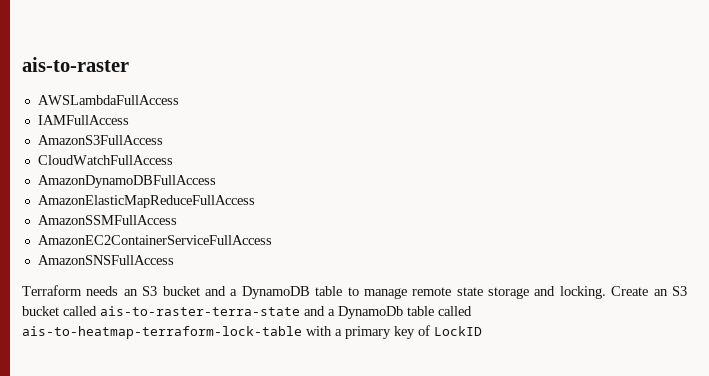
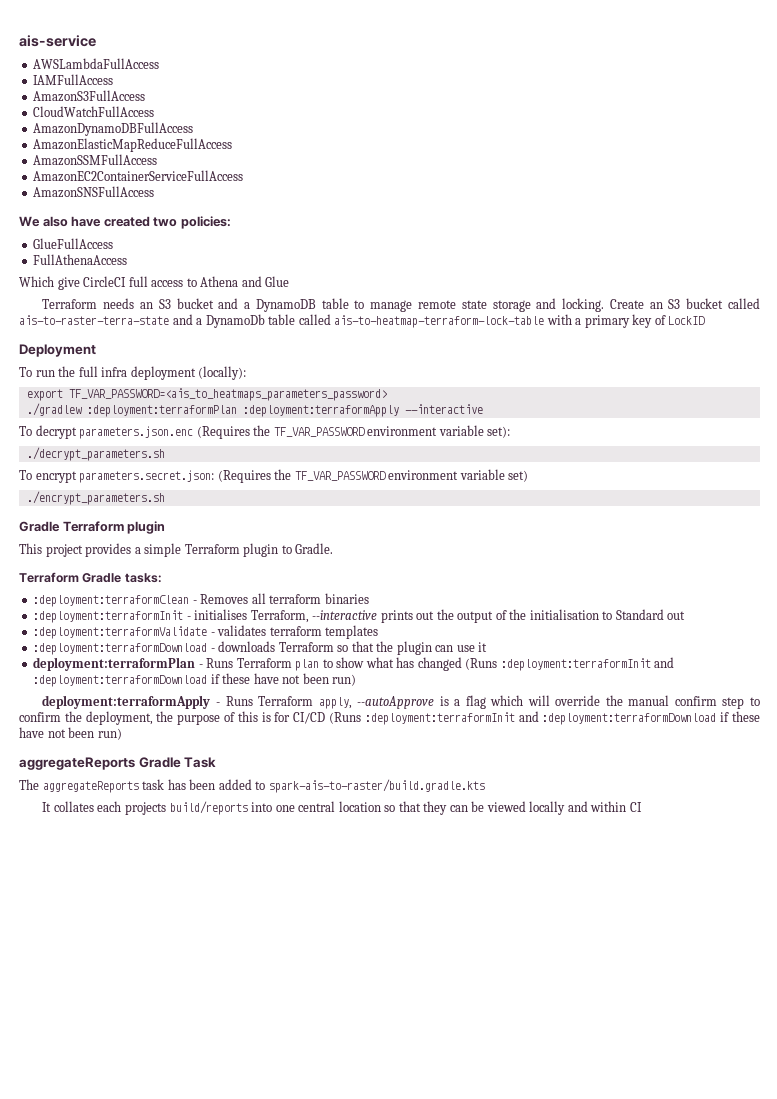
- ais-to-raster
+ ais-service
+ We also have created two policies:
+ GlueFullAccess
+ FullAthenaAccess
+ Which give CircleCI full access to Athena and Glue
+ Deployment
+ To run the full infra deployment (locally):
+ export TF_VAR_PASSWORD=<ais_to_heatmaps_parameters_password>
+ ./gradlew :deployment:terraformPlan :deployment:terraformApply --interactive
+ To decrypt parameters.json.enc (Requires the TF_VAR_PASSWORD environment variable set):
+ ./decrypt_parameters.sh
+ To encrypt parameters.secret.json: (Requires the TF_VAR_PASSWORD environment variable set)
+ ./encrypt_parameters.sh
+ Gradle Terraform plugin
+ This project provides a simple Terraform plugin to Gradle.
+ Terraform Gradle tasks:
+ :deployment:terraformClean - Removes all terraform binaries
+ :deployment:terraformInit - initialises Terraform, --interactive prints out the output of the initialisation to Standard out
+ :deployment:terraformValidate - validates terraform templates
+ :deployment:terraformDownload - downloads Terraform so that the plugin can use it
+ deployment:terraformPlan - Runs Terraform plan to show what has changed (Runs :deployment:terraformInit and :deployment:terraformDownload if these have not been run)
+ deployment:terraformApply - Runs Terraform apply, --autoApprove is a flag which will override the manual confirm step to confirm the deployment, the purpose of this is for CI/CD (Runs :deployment:terraformInit and :deployment:terraformDownload if these have not been run)
+ aggregateReports Gradle Task
+ The aggregateReports task has been added to spark-ais-to-raster/build.gradle.kts
+ It collates each projects build/reports into one central location so that they can be viewed locally and within CI

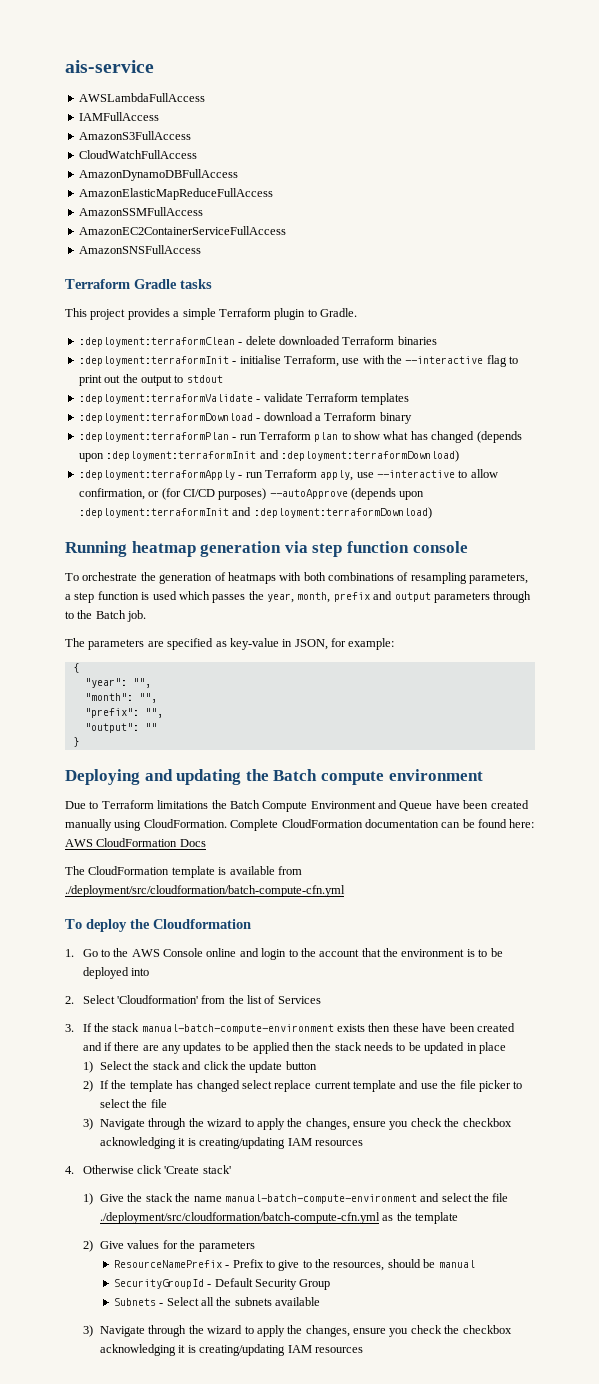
- We also have created two policies:
- GlueFullAccess
- FullAthenaAccess
- Which give CircleCI full access to Athena and Glue
- Terraform needs an S3 bucket and a DynamoDB table to manage remote state storage and locking. Create an S3 bucket called ais-to-raster-terra-state and a DynamoDb table called ais-to-heatmap-terraform-lock-table with a primary key of LockID
- Deployment
- To run the full infra deployment (locally):
- export TF_VAR_PASSWORD=<ais_to_heatmaps_parameters_password>
- ./gradlew :deployment:terraformPlan :deployment:terraformApply --interactive
- To decrypt parameters.json.enc (Requires the TF_VAR_PASSWORD environment variable set):
- ./decrypt_parameters.sh
- To encrypt parameters.secret.json: (Requires the TF_VAR_PASSWORD environment variable set)
- ./encrypt_parameters.sh
- Gradle Terraform plugin
+ Terraform Gradle tasks
- Terraform Gradle tasks:
- :deployment:terraformClean - Removes all terraform binaries
+ :deployment:terraformClean - delete downloaded Terraform binaries
- :deployment:terraformInit - initialises Terraform, --interactive prints out the output of the initialisation to Standard out
+ :deployment:terraformInit - initialise Terraform, use with the --interactive flag to print out the output to stdout
- :deployment:terraformValidate - validates terraform templates
+ :deployment:terraformValidate - validate Terraform templates
- :deployment:terraformDownload - downloads Terraform so that the plugin can use it
- deployment:terraformPlan - Runs Terraform plan to show what has changed (Runs :deployment:terraformInit and :deployment:terraformDownload if these have not been run)
- deployment:terraformApply - Runs Terraform apply, --autoApprove is a flag which will override the manual confirm step to confirm the deployment, the purpose of this is for CI/CD (Runs :deployment:terraformInit and :deployment:terraformDownload if these have not been run)
- aggregateReports Gradle Task
- The aggregateReports task has been added to spark-ais-to-raster/build.gradle.kts
- It collates each projects build/reports into one central location so that they can be viewed locally and within CI
+ :deployment:terraformDownload - download a Terraform binary
+ :deployment:terraformPlan - run Terraform plan to show what has changed (depends upon :deployment:terraformInit and :deployment:terraformDownload)
+ :deployment:terraformApply - run Terraform apply, use --interactive to allow confirmation, or (for CI/CD purposes) --autoApprove (depends upon :deployment:terraformInit and :deployment:terraformDownload)
+ Running heatmap generation via step function console
+ To orchestrate the generation of heatmaps with both combinations of resampling parameters, a step function is used which passes the year, month, prefix and output parameters through to the Batch job.
+ The parameters are specified as key-value in JSON, for example:
+ {
+ "year": "",
+ "month": "",
+ "prefix": "",
+ "output": ""
+ }
+ Deploying and updating the Batch compute environment
+ Due to Terraform limitations the Batch Compute Environment and Queue have been created manually using CloudFormation. Complete CloudFormation documentation can be found here: AWS CloudFormation Docs
+ The CloudFormation template is available from ./deployment/src/cloudformation/batch-compute-cfn.yml
+ To deploy the Cloudformation
+ 1. Go to the AWS Console online and login to the account that the environment is to be deployed into
+ 2. Select 'Cloudformation' from the list of Services
+ 3. If the stack manual-batch-compute-environment exists then these have been created and if there are any updates to be applied then the stack needs to be updated in place
+ 1) Select the stack and click the update button
+ 2) If the template has changed select replace current template and use the file picker to select the file
+ 3) Navigate through the wizard to apply the changes, ensure you check the checkbox acknowledging it is creating/updating IAM resources
+ 4. Otherwise click 'Create stack'
+ 1) Give the stack the name manual-batch-compute-environment and select the file ./deployment/src/cloudformation/batch-compute-cfn.yml as the template
+ 2) Give values for the parameters
+ ResourceNamePrefix - Prefix to give to the resources, should be manual
+ SecurityGroupId - Default Security Group
+ Subnets - Select all the subnets available
+ 3) Navigate through the wizard to apply the changes, ensure you check the checkbox acknowledging it is creating/updating IAM resources

